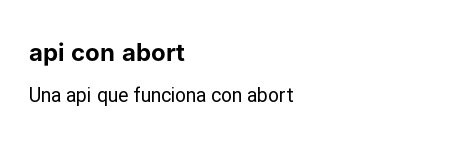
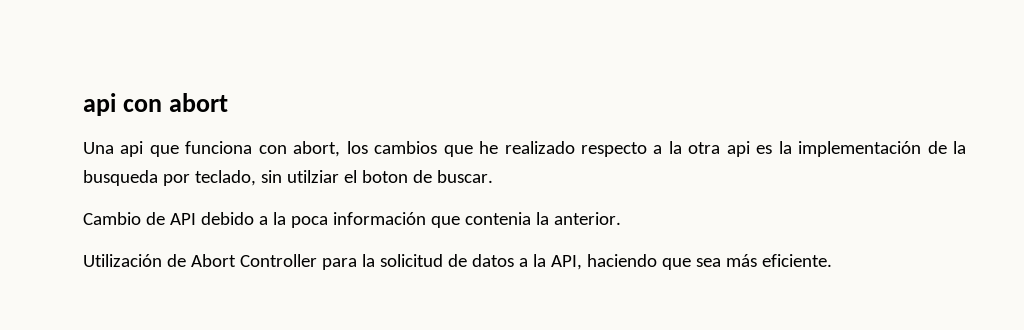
- Una api que funciona con abort
+ Una api que funciona con abort, los cambios que he realizado respecto a la otra api es la implementación de la busqueda por teclado, sin utilziar el boton de buscar.
+ Cambio de API debido a la poca información que contenia la anterior.
+ Utilización de Abort Controller para la solicitud de datos a la API, haciendo que sea más eficiente.

